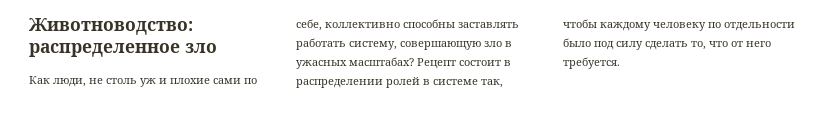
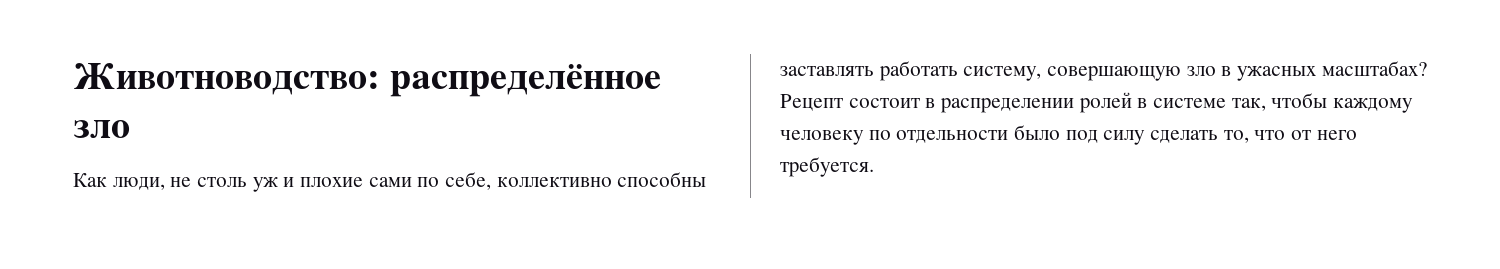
- Животноводство: распределенное зло
+ Животноводство: распределённое зло

